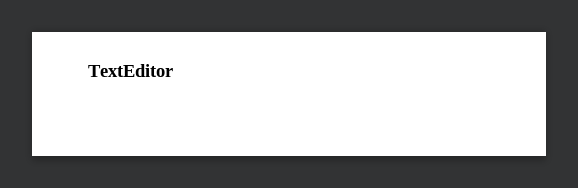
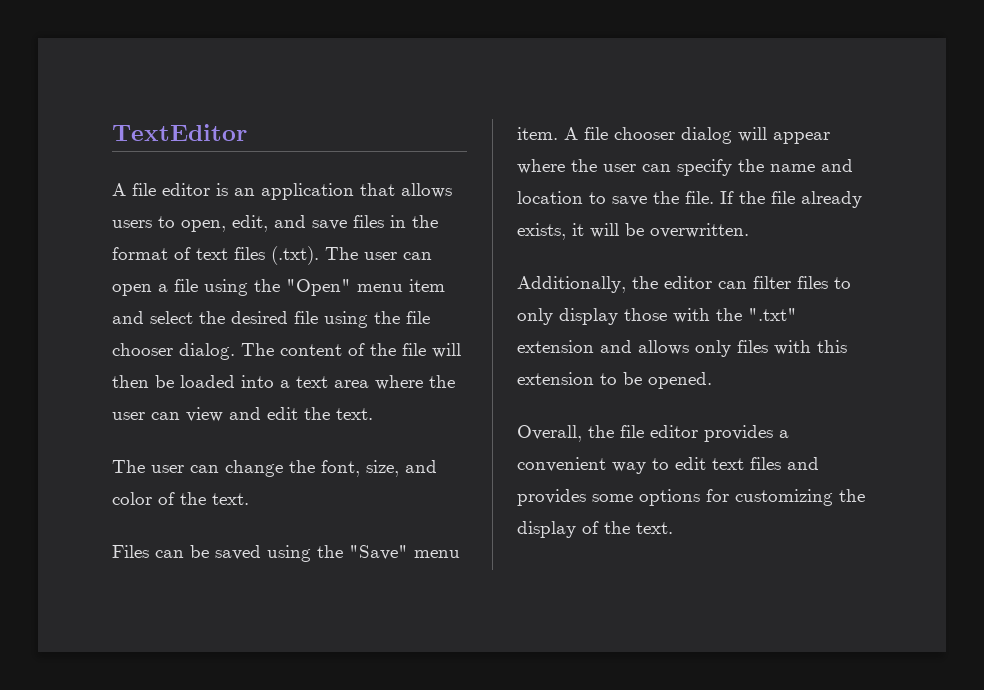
+ A file editor is an application that allows users to open, edit, and save files in the format of text files (.txt). The user can open a file using the "Open" menu item and select the desired file using the file chooser dialog. The content of the file will then be loaded into a text area where the user can view and edit the text.
+ The user can change the font, size, and color of the text.
+ Files can be saved using the "Save" menu item. A file chooser dialog will appear where the user can specify the name and location to save the file. If the file already exists, it will be overwritten.
+ Additionally, the editor can filter files to only display those with the ".txt" extension and allows only files with this extension to be opened.
+ Overall, the file editor provides a convenient way to edit text files and provides some options for customizing the display of the text.

